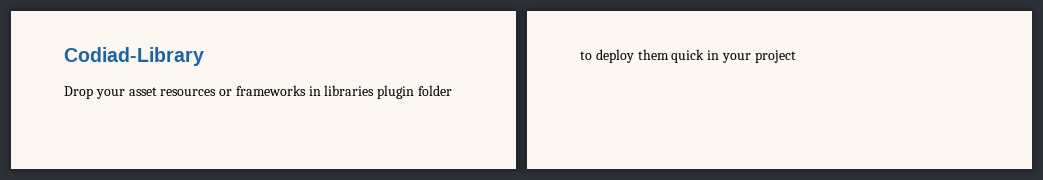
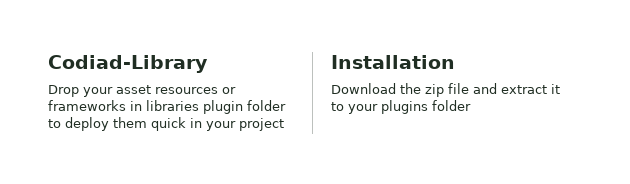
+ Installation
+ Download the zip file and extract it to your plugins folder

